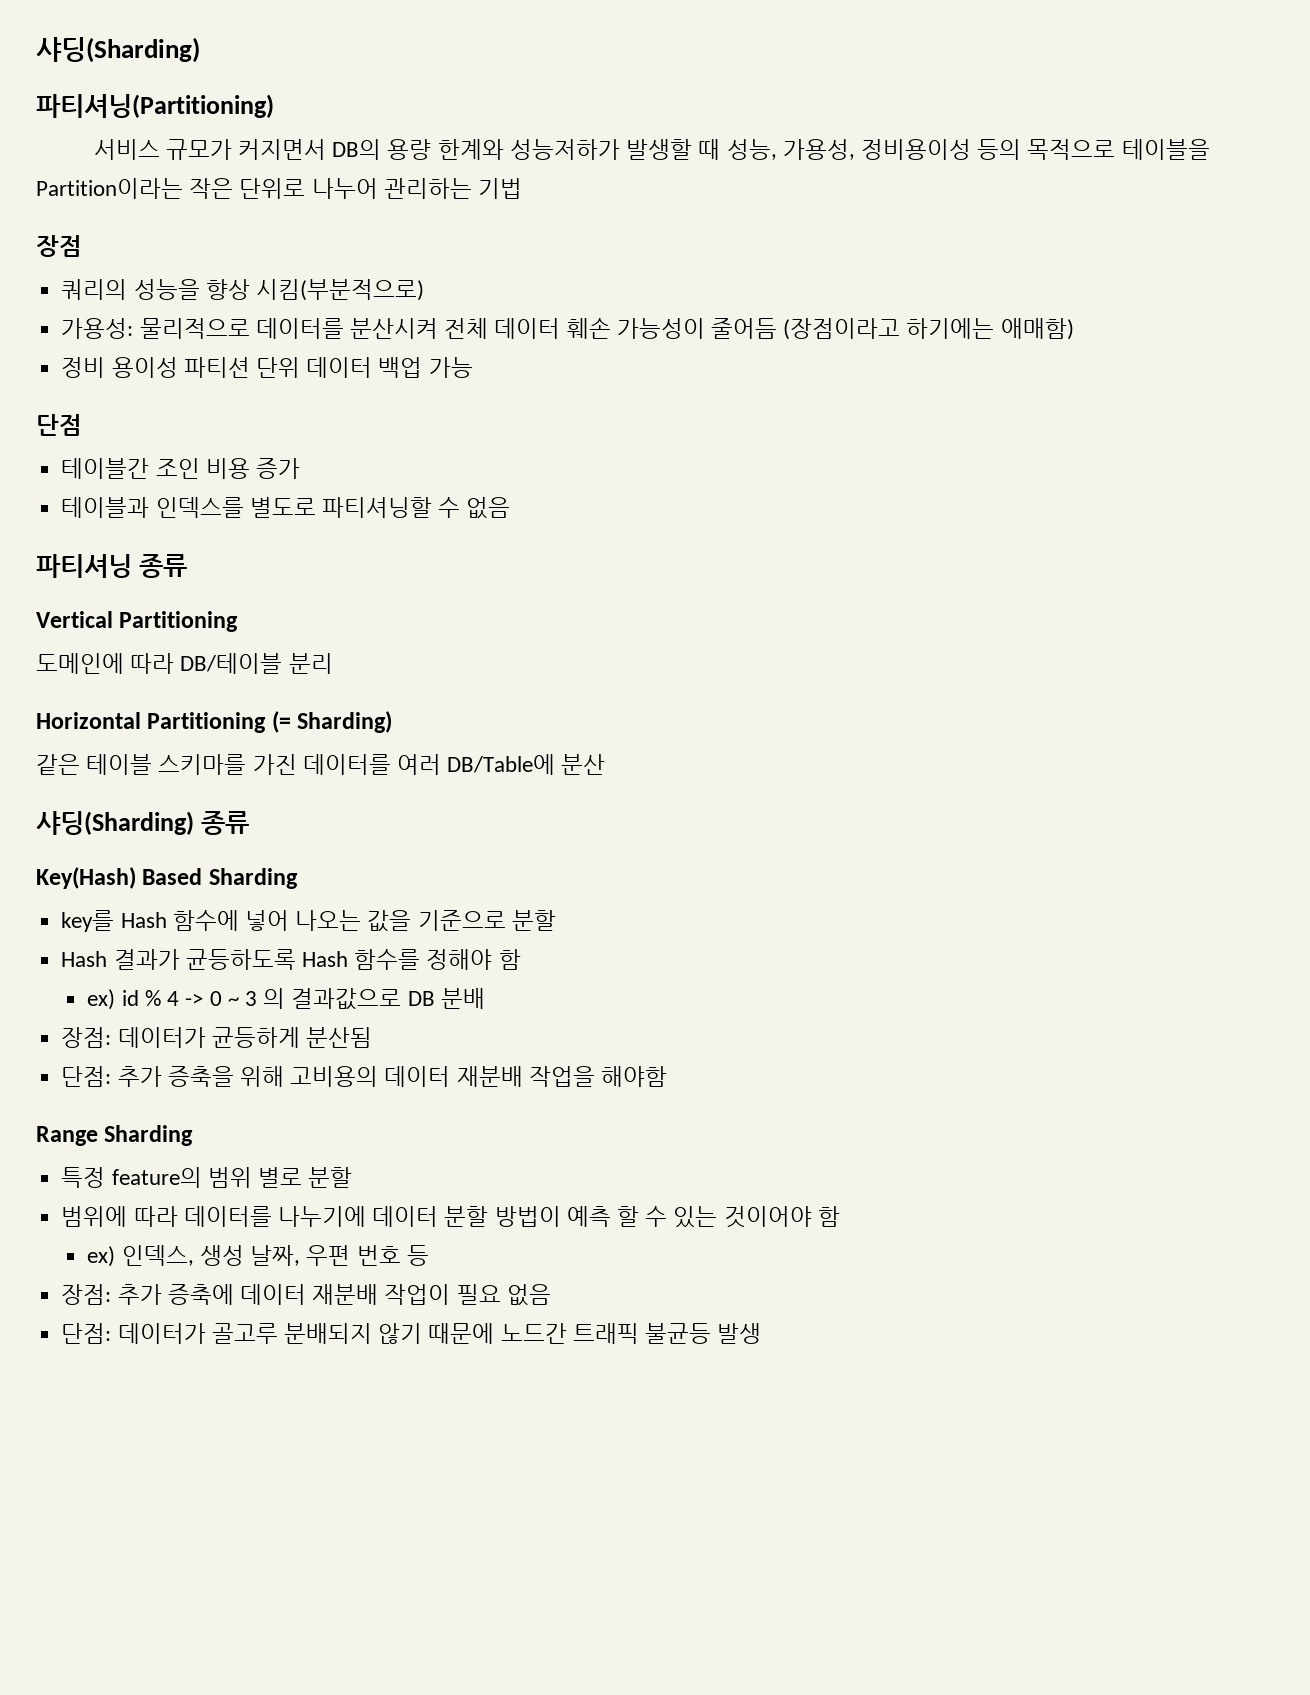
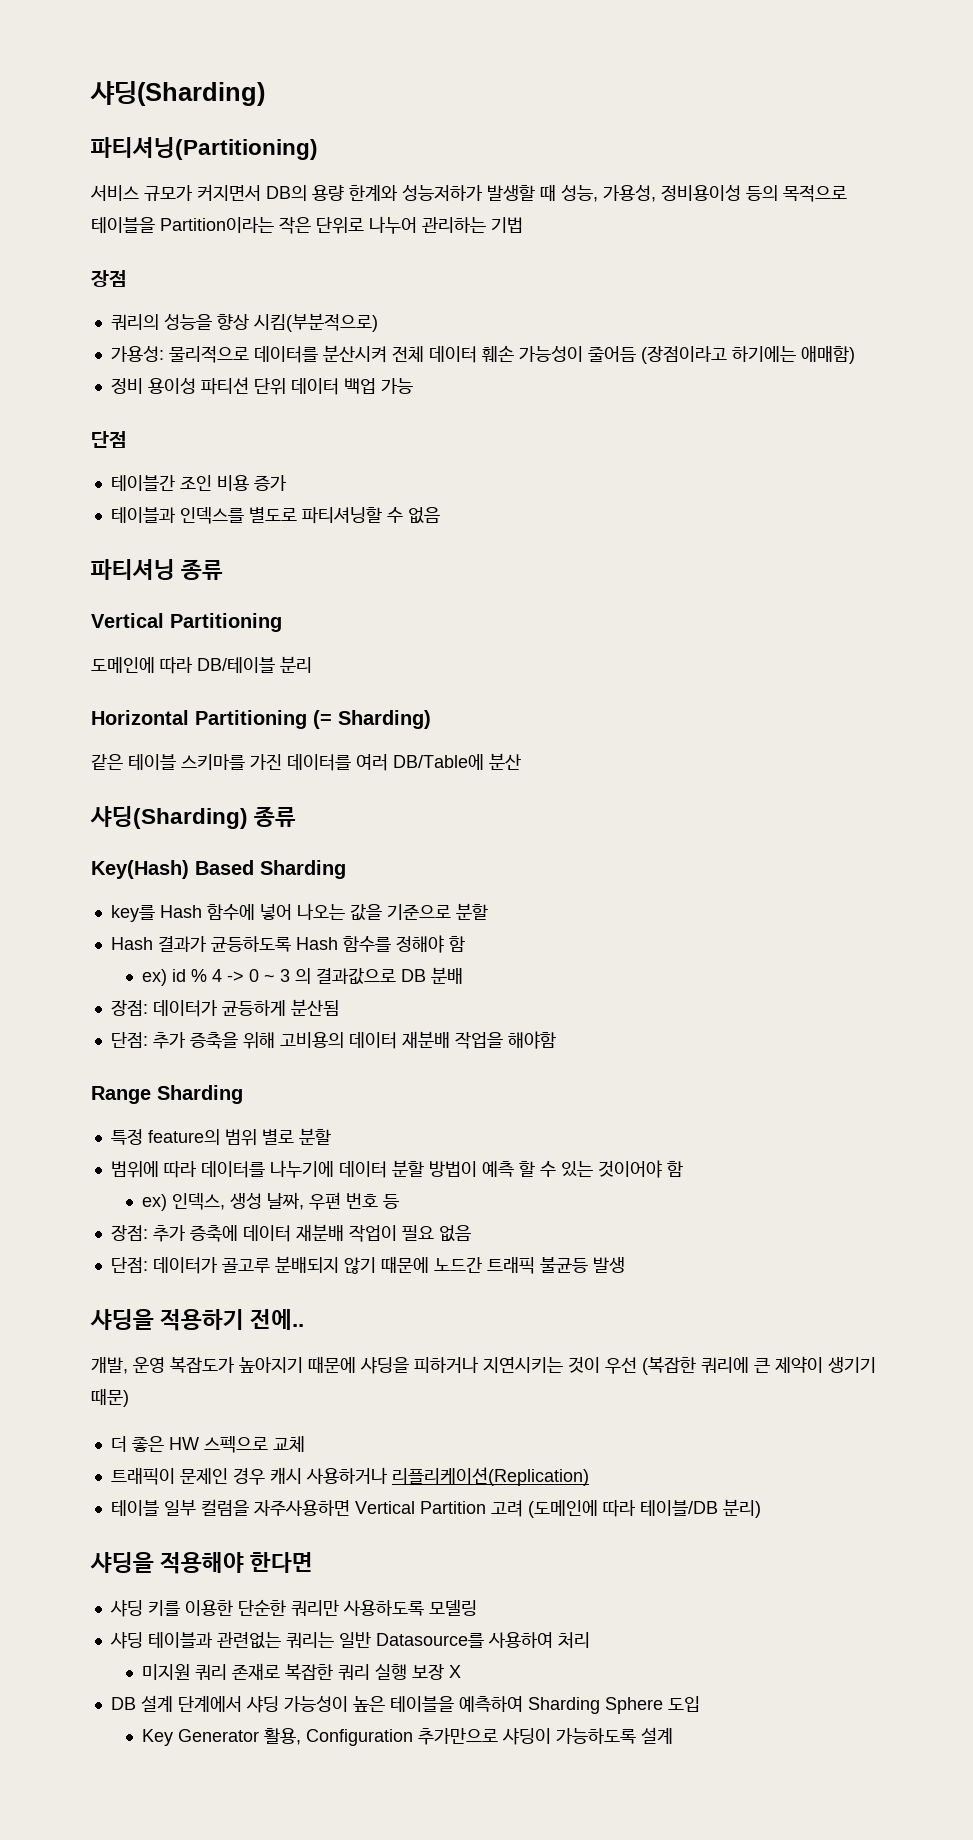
+ 샤딩을 적용하기 전에..
+ 개발, 운영 복잡도가 높아지기 때문에 샤딩을 피하거나 지연시키는 것이 우선 (복잡한 쿼리에 큰 제약이 생기기 때문)
+ 더 좋은 HW 스펙으로 교체
+ 트래픽이 문제인 경우 캐시 사용하거나 리플리케이션(Replication)
+ 테이블 일부 컬럼을 자주사용하면 Vertical Partition 고려 (도메인에 따라 테이블/DB 분리)
+ 샤딩을 적용해야 한다면
+ 샤딩 키를 이용한 단순한 쿼리만 사용하도록 모델링
+ 샤딩 테이블과 관련없는 쿼리는 일반 Datasource를 사용하여 처리
+ 미지원 쿼리 존재로 복잡한 쿼리 실행 보장 X
+ DB 설계 단계에서 샤딩 가능성이 높은 테이블을 예측하여 Sharding Sphere 도입
+ Key Generator 활용, Configuration 추가만으로 샤딩이 가능하도록 설계

